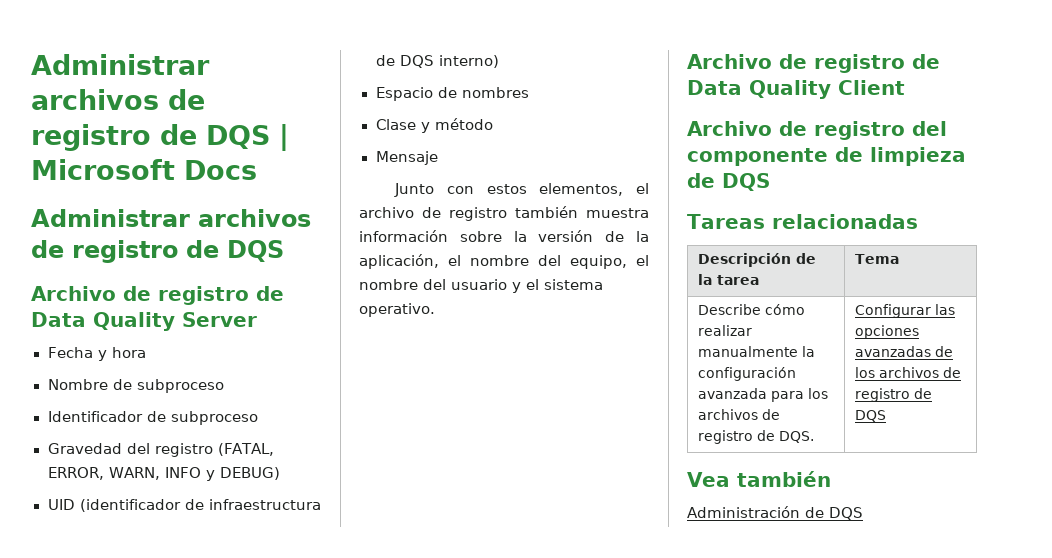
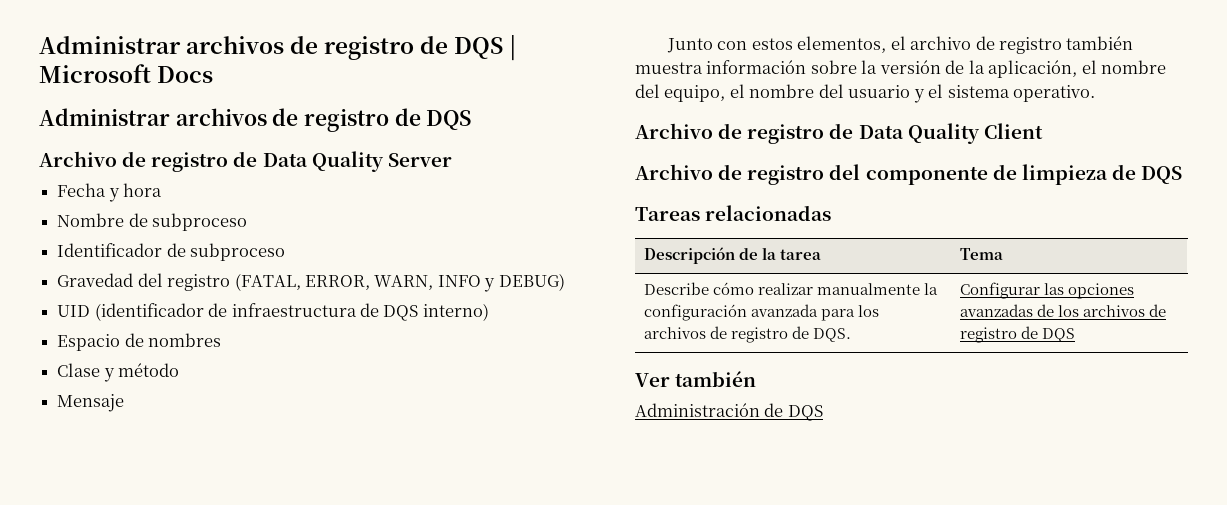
- Vea también
+ Ver también

